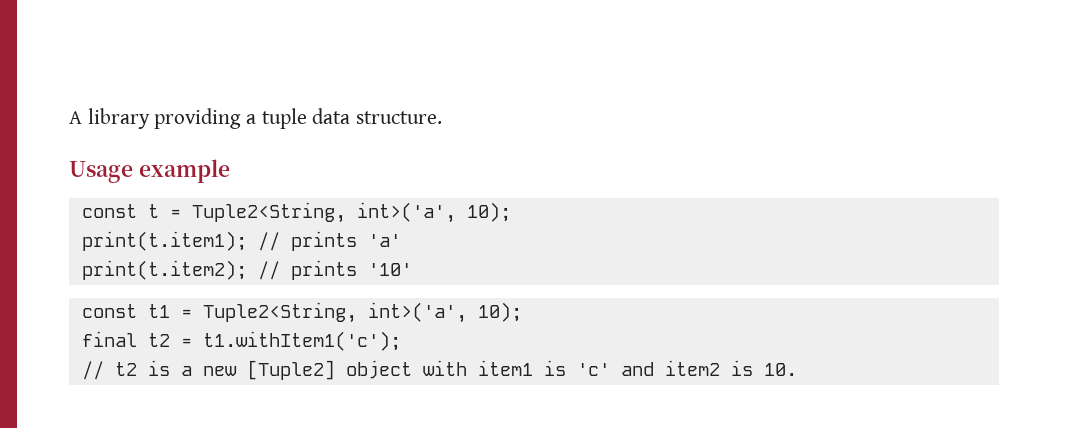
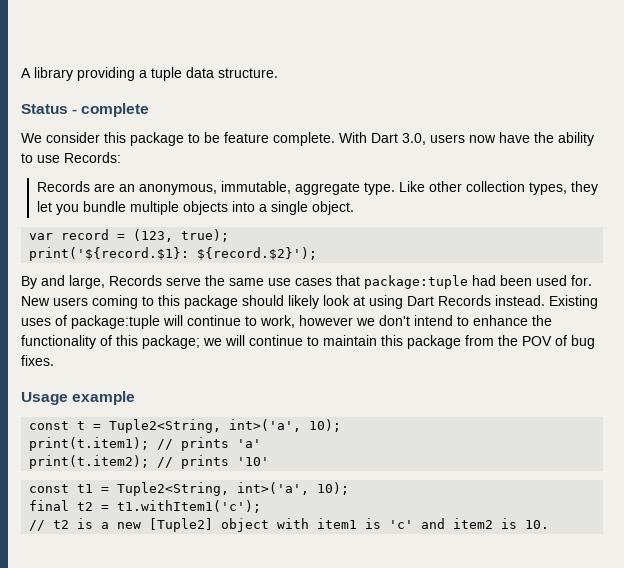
+ Status - complete
+ We consider this package to be feature complete. With Dart 3.0, users now have the ability to use Records:
+ Records are an anonymous, immutable, aggregate type. Like other collection types, they let you bundle multiple objects into a single object.
+ var record = (123, true);
+ print('${record.$1}: ${record.$2}');
+ By and large, Records serve the same use cases that package:tuple had been used for. New users coming to this package should likely look at using Dart Records instead. Existing uses of package:tuple will continue to work, however we don't intend to enhance the functionality of this package; we will continue to maintain this package from the POV of bug fixes.

